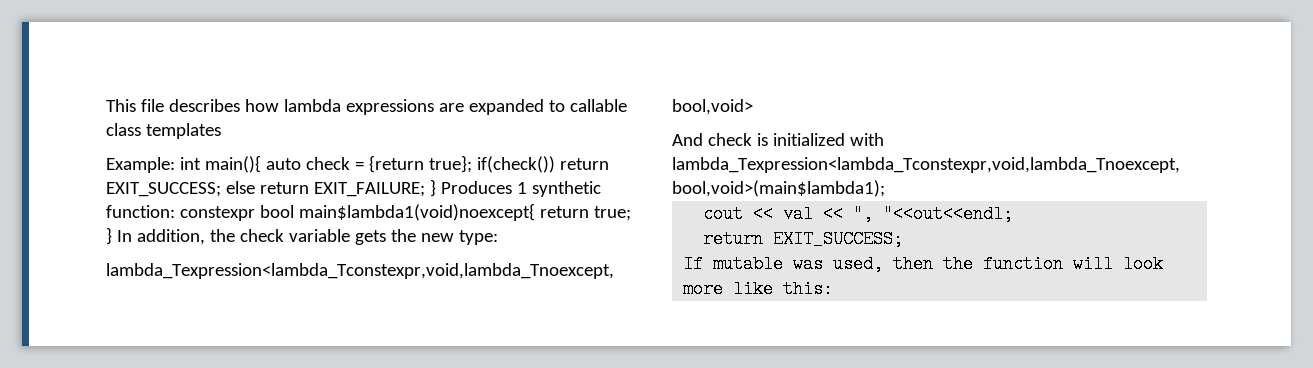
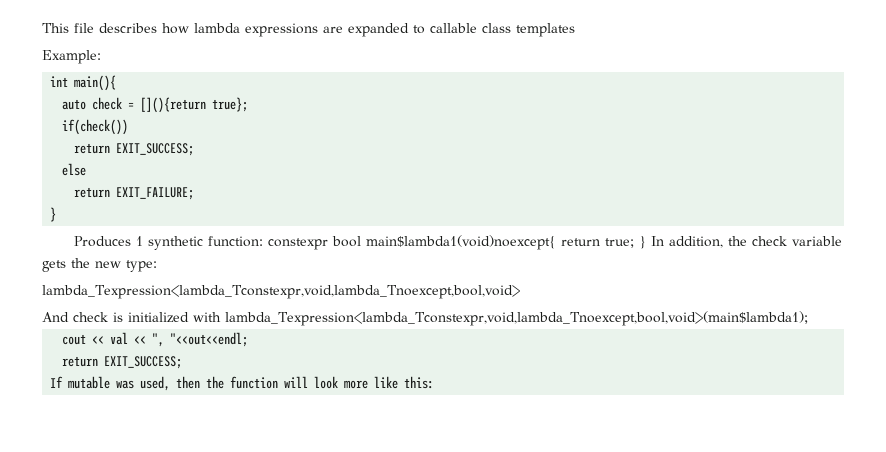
- Example: int main(){ auto check = {return true}; if(check()) return EXIT_SUCCESS; else return EXIT_FAILURE; } Produces 1 synthetic function: constexpr bool main$lambda1(void)noexcept{ return true; } In addition, the check variable gets the new type:
+ Example:
+ int main(){
+ auto check = [](){return true};
+ if(check())
+ return EXIT_SUCCESS;
+ else
+ return EXIT_FAILURE;
+ }
+ Produces 1 synthetic function: constexpr bool main$lambda1(void)noexcept{ return true; } In addition, the check variable gets the new type:

